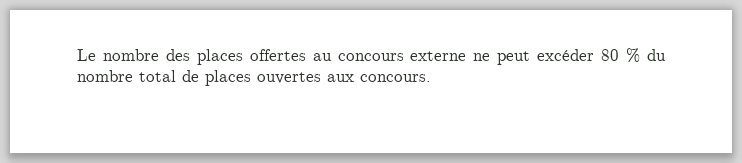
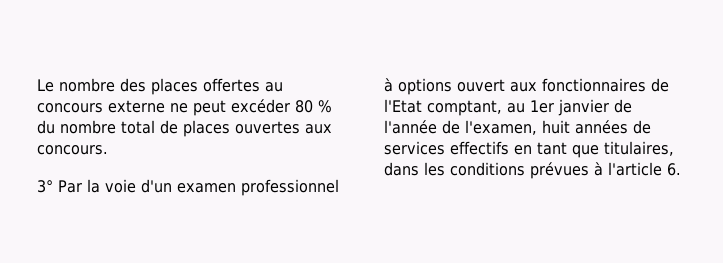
+ 3° Par la voie d'un examen professionnel à options ouvert aux fonctionnaires de l'Etat comptant, au 1er janvier de l'année de l'examen, huit années de services effectifs en tant que titulaires, dans les conditions prévues à l'article 6.

